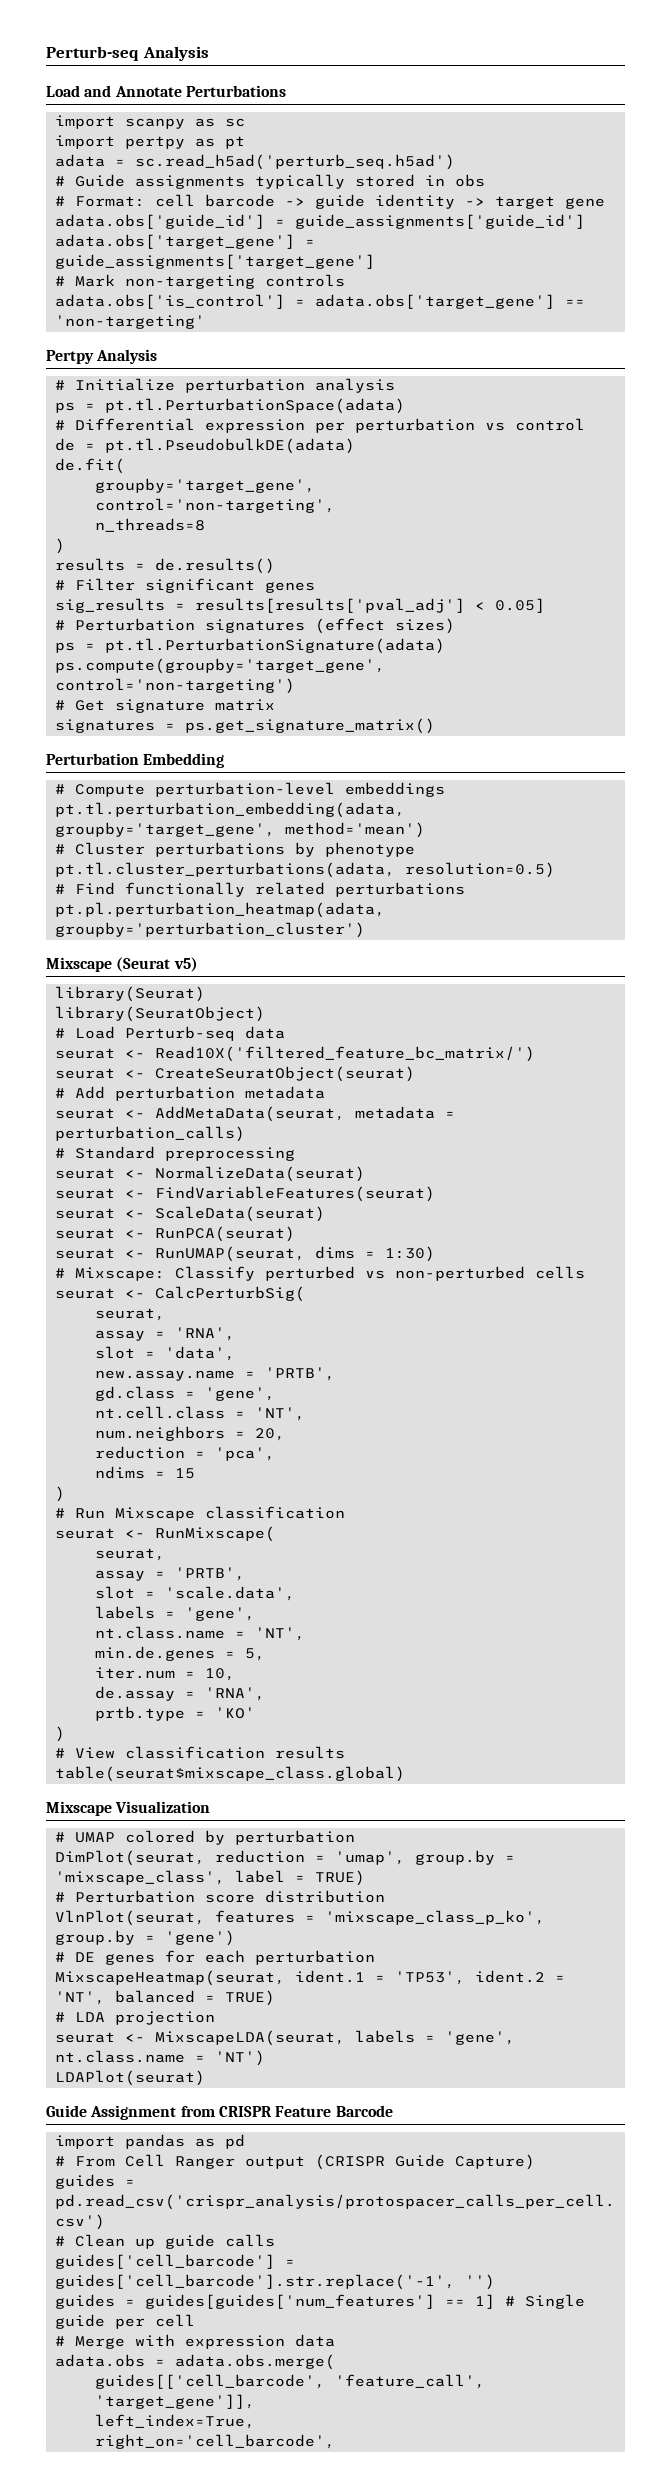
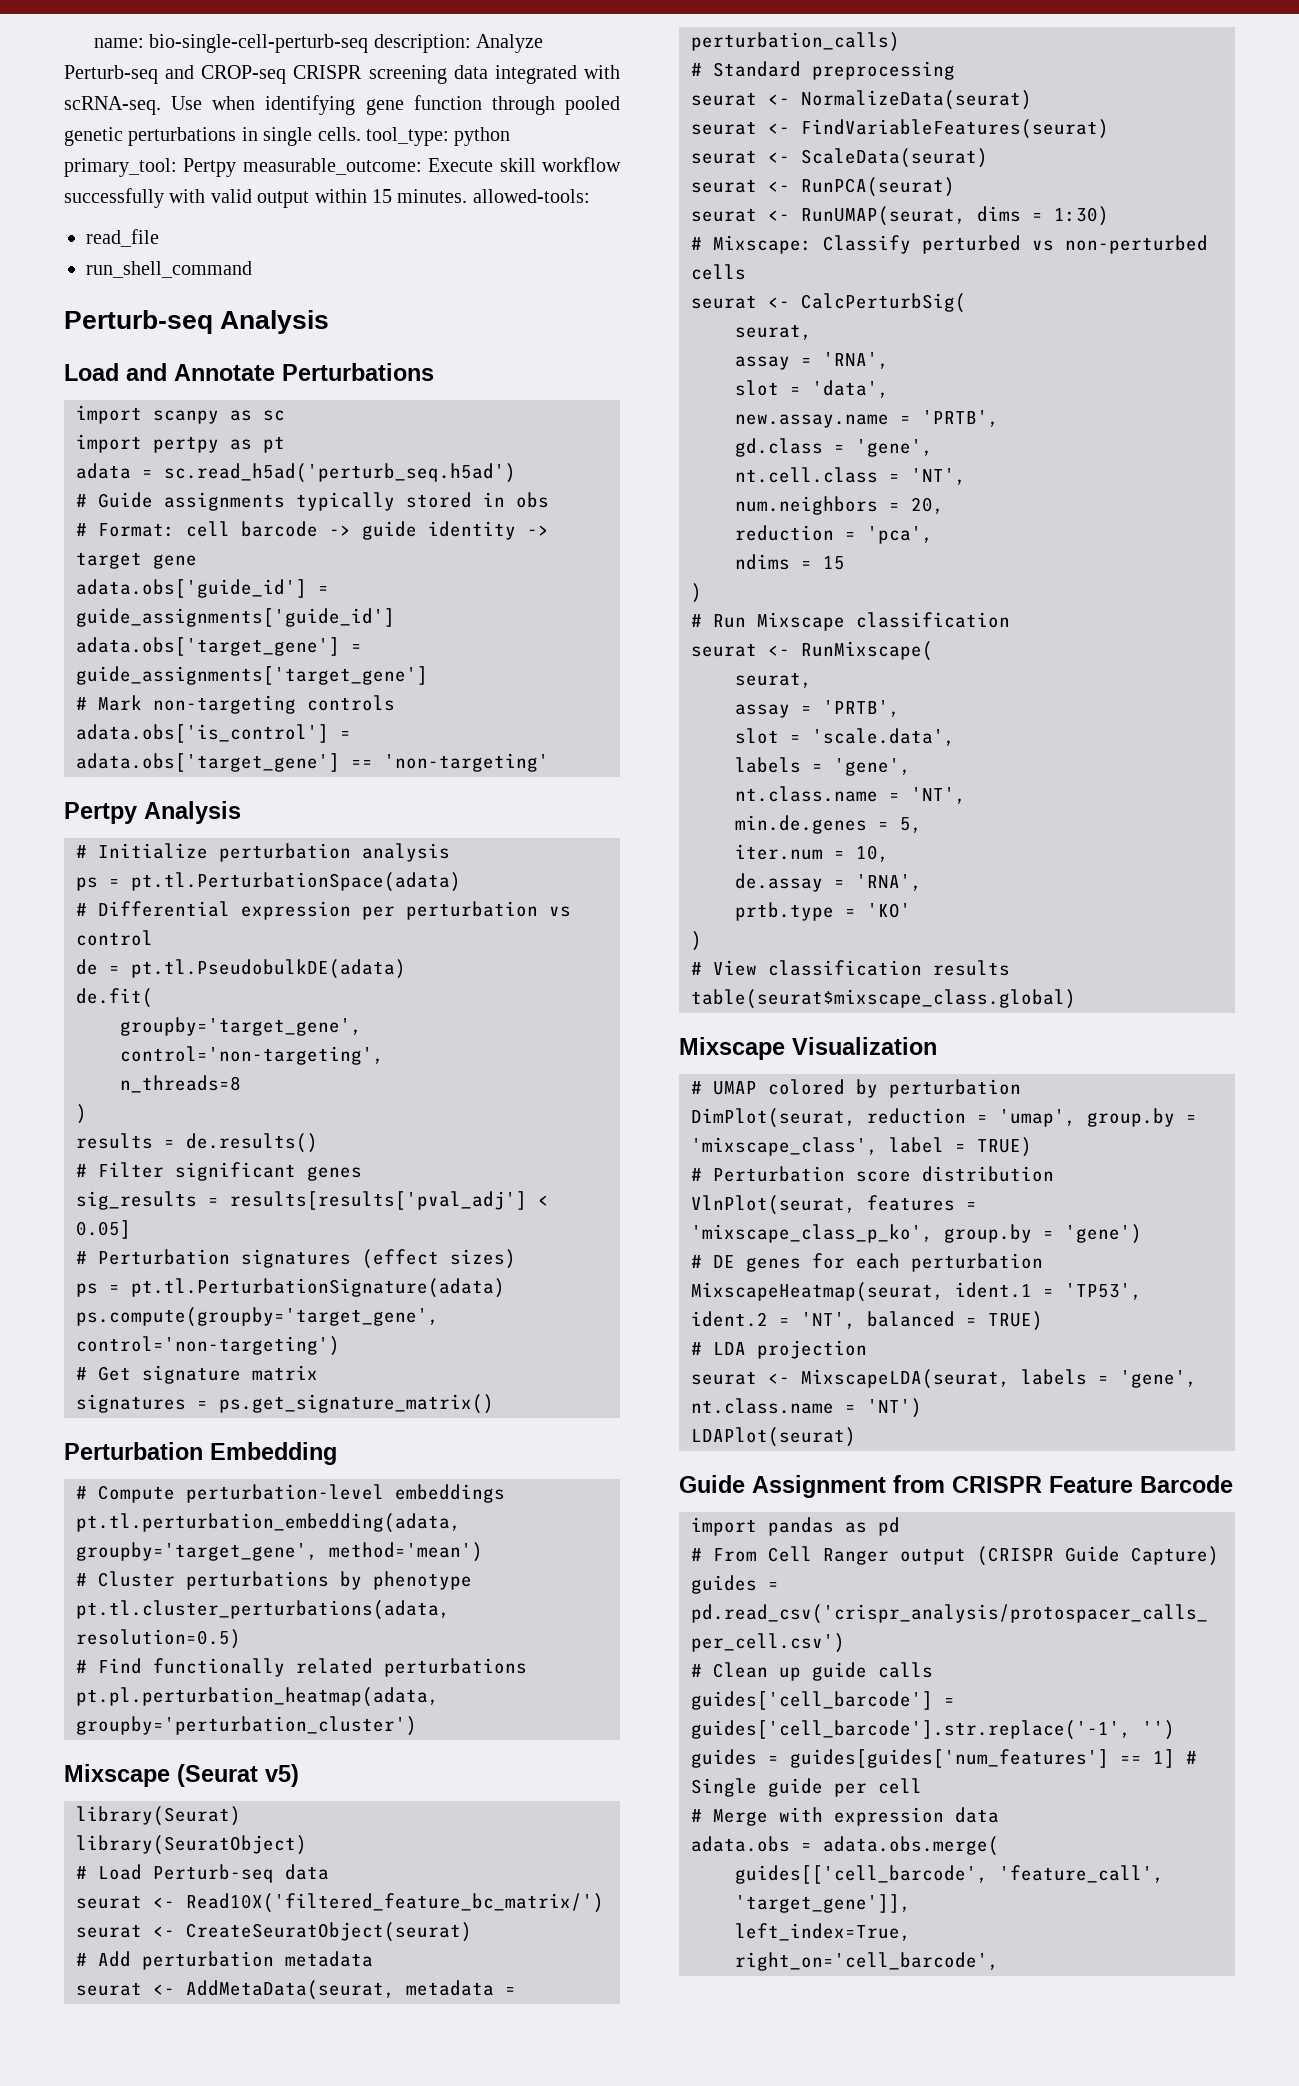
+ name: bio-single-cell-perturb-seq description: Analyze Perturb-seq and CROP-seq CRISPR screening data integrated with scRNA-seq. Use when identifying gene function through pooled genetic perturbations in single cells. tool_type: python primary_tool: Pertpy measurable_outcome: Execute skill workflow successfully with valid output within 15 minutes. allowed-tools:
+ read_file
+ run_shell_command

